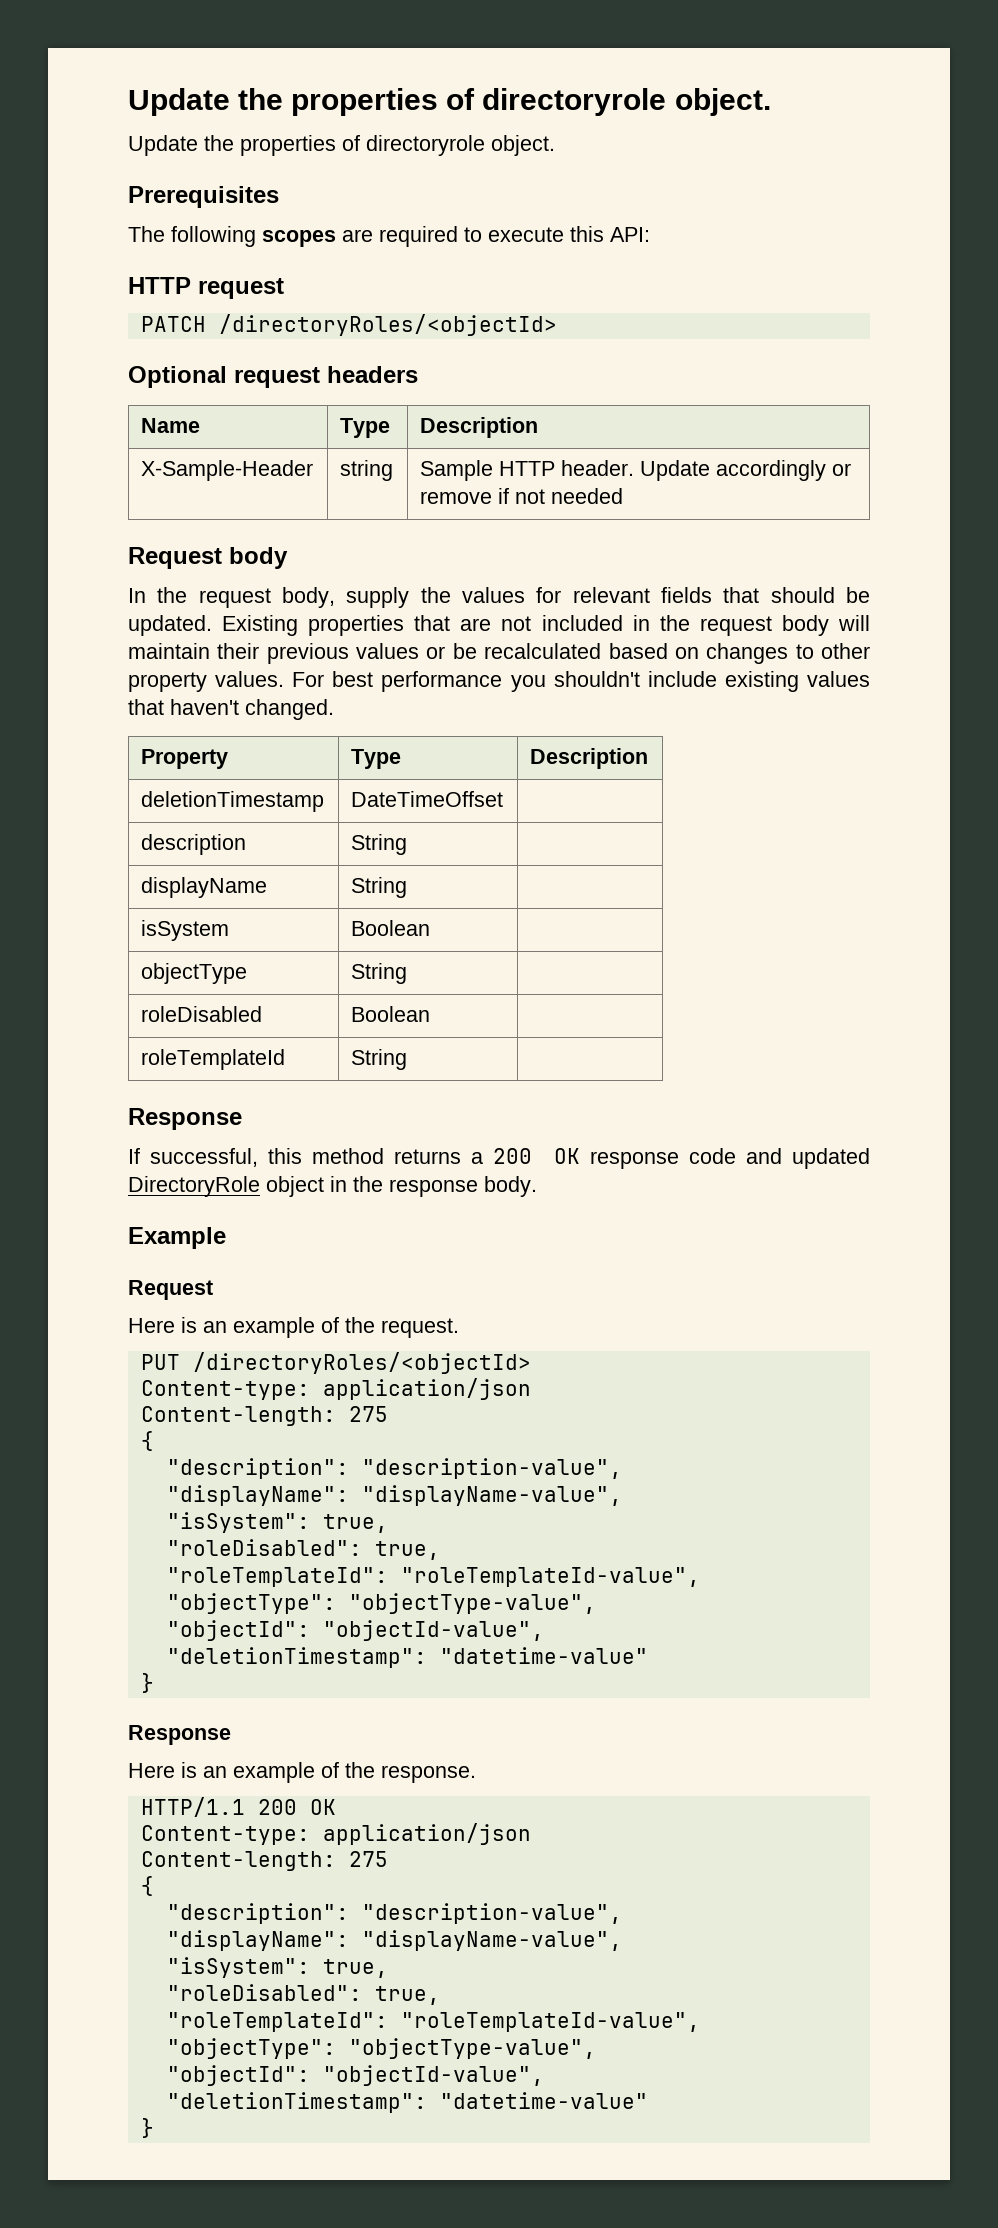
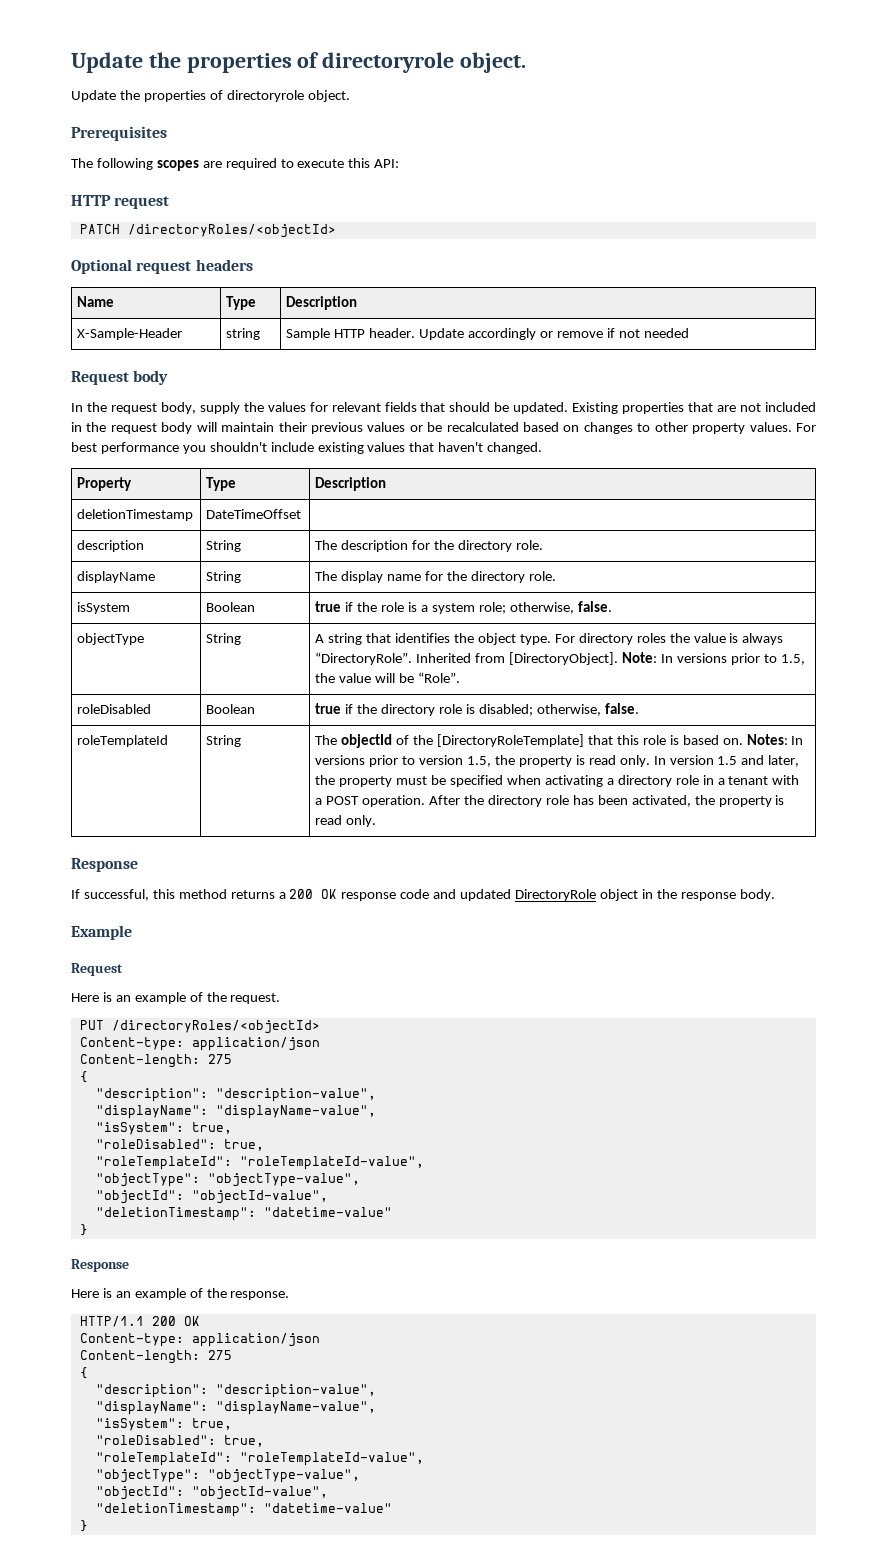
- description | String |
- displayName | String |
- isSystem | Boolean |
- objectType | String |
- roleDisabled | Boolean |
- roleTemplateId | String |
+ description | String | The description for the directory role.
+ displayName | String | The display name for the directory role.
+ isSystem | Boolean | true if the role is a system role; otherwise, false.
+ objectType | String | A string that identifies the object type. For directory roles the value is always “DirectoryRole”. Inherited from [DirectoryObject]. Note: In versions prior to 1.5, the value will be “Role”.
+ roleDisabled | Boolean | true if the directory role is disabled; otherwise, false.
+ roleTemplateId | String | The objectId of the [DirectoryRoleTemplate] that this role is based on. Notes: In versions prior to version 1.5, the property is read only. In version 1.5 and later, the property must be specified when activating a directory role in a tenant with a POST operation. After the directory role has been activated, the property is read only.

